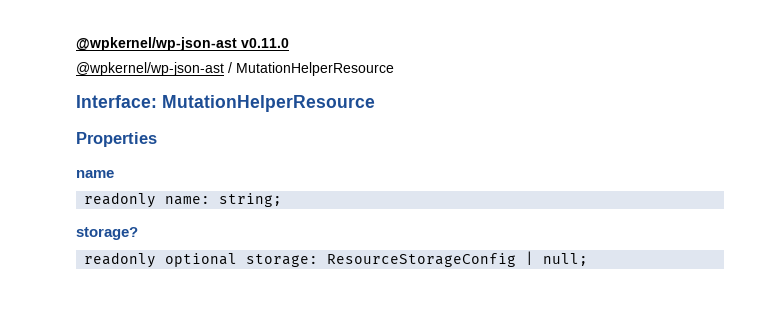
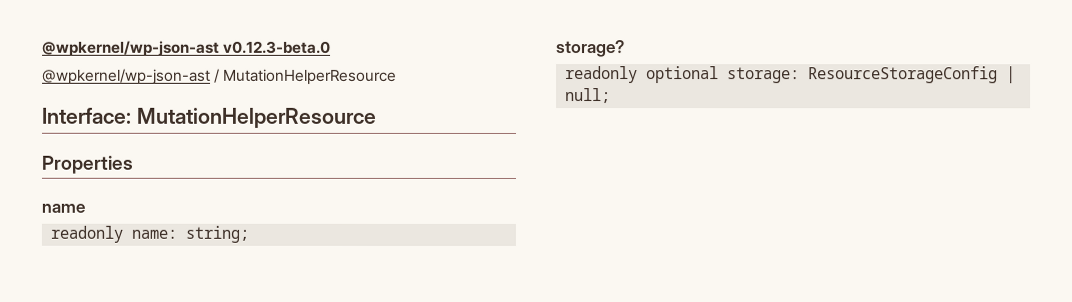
- @wpkernel/wp-json-ast v0.11.0
+ @wpkernel/wp-json-ast v0.12.3-beta.0

